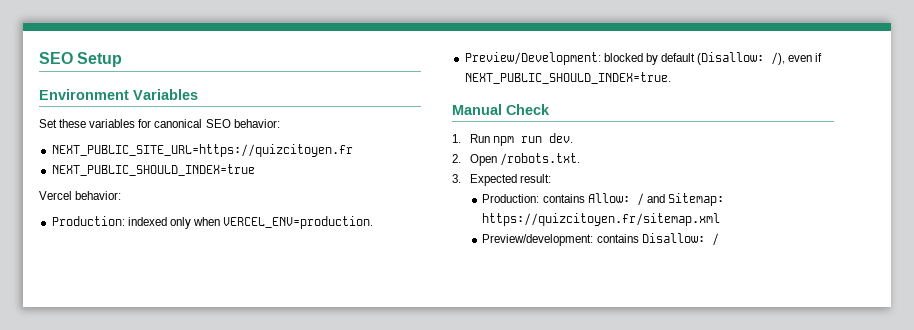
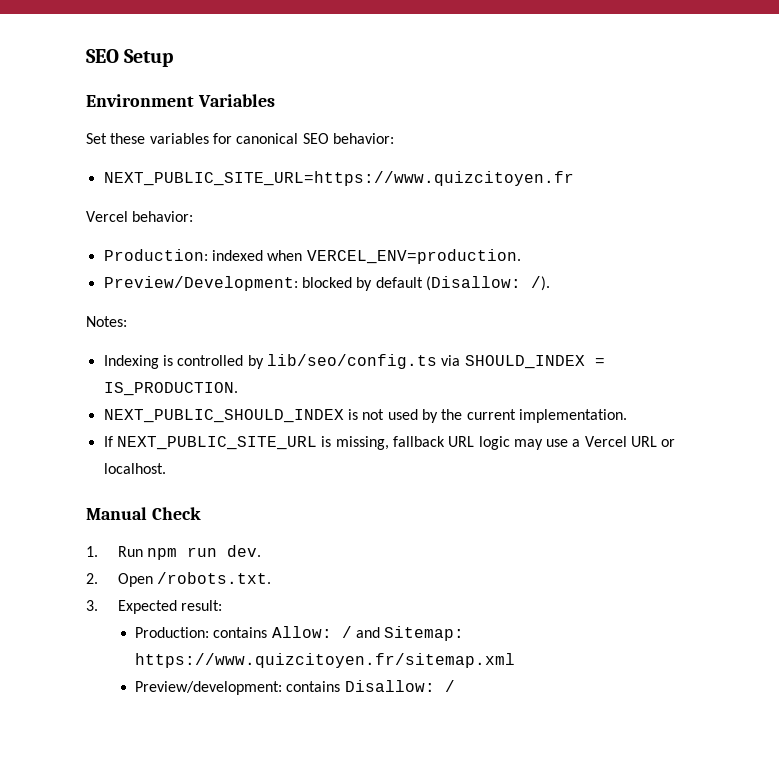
- NEXT_PUBLIC_SITE_URL=https://quizcitoyen.fr
- NEXT_PUBLIC_SHOULD_INDEX=true
+ NEXT_PUBLIC_SITE_URL=https://www.quizcitoyen.fr
- Production: indexed only when VERCEL_ENV=production.
+ Production: indexed when VERCEL_ENV=production.
- Preview/Development: blocked by default (Disallow: /), even if NEXT_PUBLIC_SHOULD_INDEX=true.
+ Preview/Development: blocked by default (Disallow: /).
+ Notes:
+ Indexing is controlled by lib/seo/config.ts via SHOULD_INDEX = IS_PRODUCTION.
+ NEXT_PUBLIC_SHOULD_INDEX is not used by the current implementation.
+ If NEXT_PUBLIC_SITE_URL is missing, fallback URL logic may use a Vercel URL or localhost.
- Production: contains Allow: / and Sitemap: https://quizcitoyen.fr/sitemap.xml
+ Production: contains Allow: / and Sitemap: https://www.quizcitoyen.fr/sitemap.xml

